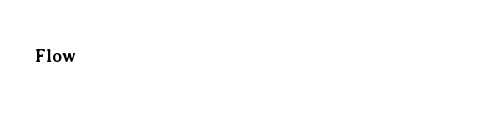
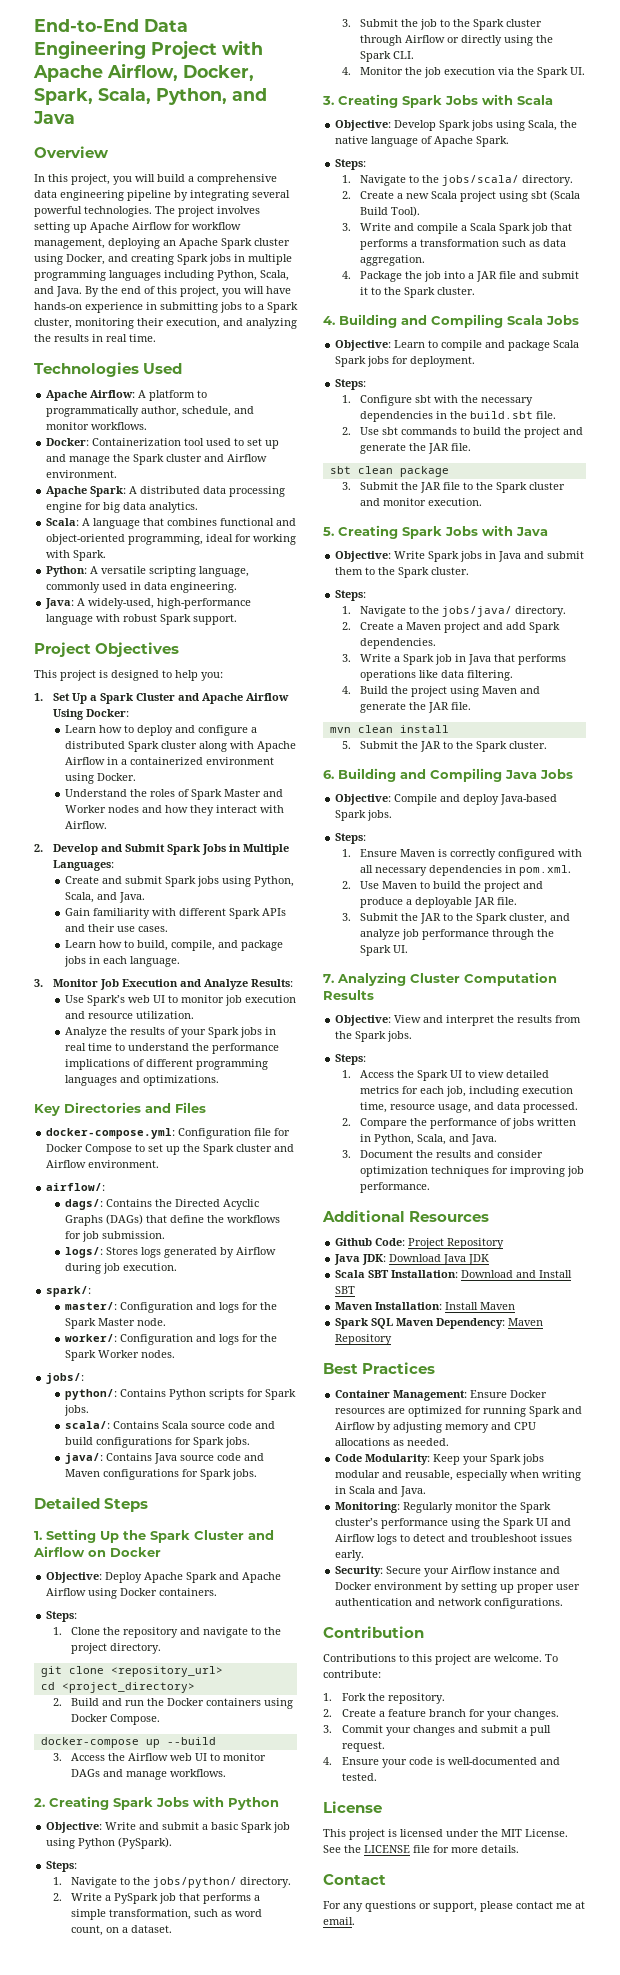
- Flow
+ End-to-End Data Engineering Project with Apache Airflow, Docker, Spark, Scala, Python, and Java
+ Overview
+ In this project, you will build a comprehensive data engineering pipeline by integrating several powerful technologies. The project involves setting up Apache Airflow for workflow management, deploying an Apache Spark cluster using Docker, and creating Spark jobs in multiple programming languages including Python, Scala, and Java. By the end of this project, you will have hands-on experience in submitting jobs to a Spark cluster, monitoring their execution, and analyzing the results in real time.
+ Technologies Used
+ Apache Airflow: A platform to programmatically author, schedule, and monitor workflows.
+ Docker: Containerization tool used to set up and manage the Spark cluster and Airflow environment.
+ Apache Spark: A distributed data processing engine for big data analytics.
+ Scala: A language that combines functional and object-oriented programming, ideal for working with Spark.
+ Python: A versatile scripting language, commonly used in data engineering.
+ Java: A widely-used, high-performance language with robust Spark support.
+ Project Objectives
+ This project is designed to help you:
+ 1. Set Up a Spark Cluster and Apache Airflow Using Docker:
+ Learn how to deploy and configure a distributed Spark cluster along with Apache Airflow in a containerized environment using Docker.
+ Understand the roles of Spark Master and Worker nodes and how they interact with Airflow.
+ 2. Develop and Submit Spark Jobs in Multiple Languages:
+ Create and submit Spark jobs using Python, Scala, and Java.
+ Gain familiarity with different Spark APIs and their use cases.
+ Learn how to build, compile, and package jobs in each language.
+ 3. Monitor Job Execution and Analyze Results:
+ Use Spark’s web UI to monitor job execution and resource utilization.
+ Analyze the results of your Spark jobs in real time to understand the performance implications of different programming languages and optimizations.
+ Key Directories and Files
+ docker-compose.yml: Configuration file for Docker Compose to set up the Spark cluster and Airflow environment.
+ airflow/:
+ dags/: Contains the Directed Acyclic Graphs (DAGs) that define the workflows for job submission.
+ logs/: Stores logs generated by Airflow during job execution.
+ spark/:
+ master/: Configuration and logs for the Spark Master node.
+ worker/: Configuration and logs for the Spark Worker nodes.
+ jobs/:
+ python/: Contains Python scripts for Spark jobs.
+ scala/: Contains Scala source code and build configurations for Spark jobs.
+ java/: Contains Java source code and Maven configurations for Spark jobs.
+ Detailed Steps
+ 1. Setting Up the Spark Cluster and Airflow on Docker
+ Objective: Deploy Apache Spark and Apache Airflow using Docker containers.
+ Steps:
+ 1. Clone the repository and navigate to the project directory.
+ git clone <repository_url>
+ cd <project_directory>
+ 2. Build and run the Docker containers using Docker Compose.
+ docker-compose up --build
+ 3. Access the Airflow web UI to monitor DAGs and manage workflows.
+ 2. Creating Spark Jobs with Python
+ Objective: Write and submit a basic Spark job using Python (PySpark).
+ Steps:
+ 1. Navigate to the jobs/python/ directory.
+ 2. Write a PySpark job that performs a simple transformation, such as word count, on a dataset.
+ 3. Submit the job to the Spark cluster through Airflow or directly using the Spark CLI.
+ 4. Monitor the job execution via the Spark UI.
+ 3. Creating Spark Jobs with Scala
+ Objective: Develop Spark jobs using Scala, the native language of Apache Spark.
+ Steps:
+ 1. Navigate to the jobs/scala/ directory.
+ 2. Create a new Scala project using sbt (Scala Build Tool).
+ 3. Write and compile a Scala Spark job that performs a transformation such as data aggregation.
+ 4. Package the job into a JAR file and submit it to the Spark cluster.
+ 4. Building and Compiling Scala Jobs
+ Objective: Learn to compile and package Scala Spark jobs for deployment.
+ Steps:
+ 1. Configure sbt with the necessary dependencies in the build.sbt file.
+ 2. Use sbt commands to build the project and generate the JAR file.
+ sbt clean package
+ 3. Submit the JAR file to the Spark cluster and monitor execution.
+ 5. Creating Spark Jobs with Java
+ Objective: Write Spark jobs in Java and submit them to the Spark cluster.
+ Steps:
+ 1. Navigate to the jobs/java/ directory.
+ 2. Create a Maven project and add Spark dependencies.
+ 3. Write a Spark job in Java that performs operations like data filtering.
+ 4. Build the project using Maven and generate the JAR file.
+ mvn clean install
+ 5. Submit the JAR to the Spark cluster.
+ 6. Building and Compiling Java Jobs
+ Objective: Compile and deploy Java-based Spark jobs.
+ Steps:
+ 1. Ensure Maven is correctly configured with all necessary dependencies in pom.xml.
+ 2. Use Maven to build the project and produce a deployable JAR file.
+ 3. Submit the JAR to the Spark cluster, and analyze job performance through the Spark UI.
+ 7. Analyzing Cluster Computation Results
+ Objective: View and interpret the results from the Spark jobs.
+ Steps:
+ 1. Access the Spark UI to view detailed metrics for each job, including execution time, resource usage, and data processed.
+ 2. Compare the performance of jobs written in Python, Scala, and Java.
+ 3. Document the results and consider optimization techniques for improving job performance.
+ Additional Resources
+ Github Code: Project Repository
+ Java JDK: Download Java JDK
+ Scala SBT Installation: Download and Install SBT
+ Maven Installation: Install Maven
+ Spark SQL Maven Dependency: Maven Repository
+ Best Practices
+ Container Management: Ensure Docker resources are optimized for running Spark and Airflow by adjusting memory and CPU allocations as needed.
+ Code Modularity: Keep your Spark jobs modular and reusable, especially when writing in Scala and Java.
+ Monitoring: Regularly monitor the Spark cluster’s performance using the Spark UI and Airflow logs to detect and troubleshoot issues early.
+ Security: Secure your Airflow instance and Docker environment by setting up proper user authentication and network configurations.
+ Contribution
+ Contributions to this project are welcome. To contribute:
+ 1. Fork the repository.
+ 2. Create a feature branch for your changes.
+ 3. Commit your changes and submit a pull request.
+ 4. Ensure your code is well-documented and tested.
+ License
+ This project is licensed under the MIT License. See the LICENSE file for more details.
+ Contact
+ For any questions or support, please contact me at email.

